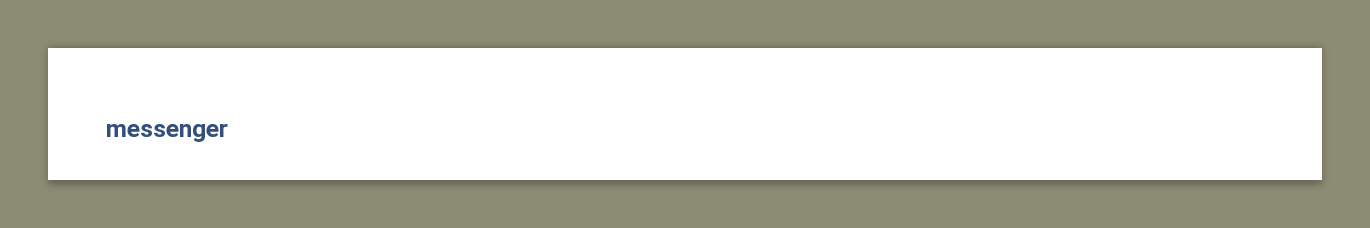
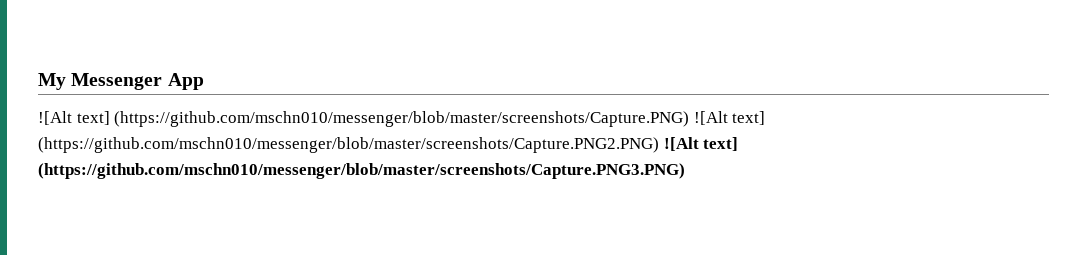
- messenger
+ My Messenger App
+ ![Alt text] (https://github.com/mschn010/messenger/blob/master/screenshots/Capture.PNG) ![Alt text] (https://github.com/mschn010/messenger/blob/master/screenshots/Capture.PNG2.PNG) ![Alt text] (https://github.com/mschn010/messenger/blob/master/screenshots/Capture.PNG3.PNG)

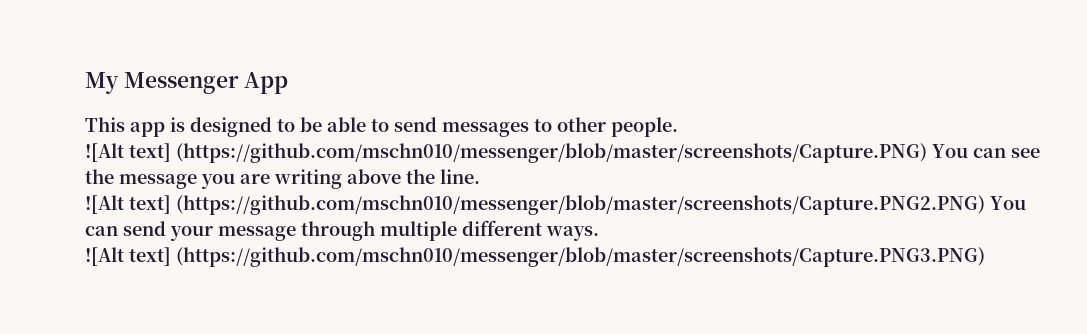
- ![Alt text] (https://github.com/mschn010/messenger/blob/master/screenshots/Capture.PNG) ![Alt text] (https://github.com/mschn010/messenger/blob/master/screenshots/Capture.PNG2.PNG) ![Alt text] (https://github.com/mschn010/messenger/blob/master/screenshots/Capture.PNG3.PNG)
+ This app is designed to be able to send messages to other people.
+ ![Alt text] (https://github.com/mschn010/messenger/blob/master/screenshots/Capture.PNG) You can see the message you are writing above the line.
+ ![Alt text] (https://github.com/mschn010/messenger/blob/master/screenshots/Capture.PNG2.PNG) You can send your message through multiple different ways.
+ ![Alt text] (https://github.com/mschn010/messenger/blob/master/screenshots/Capture.PNG3.PNG)

